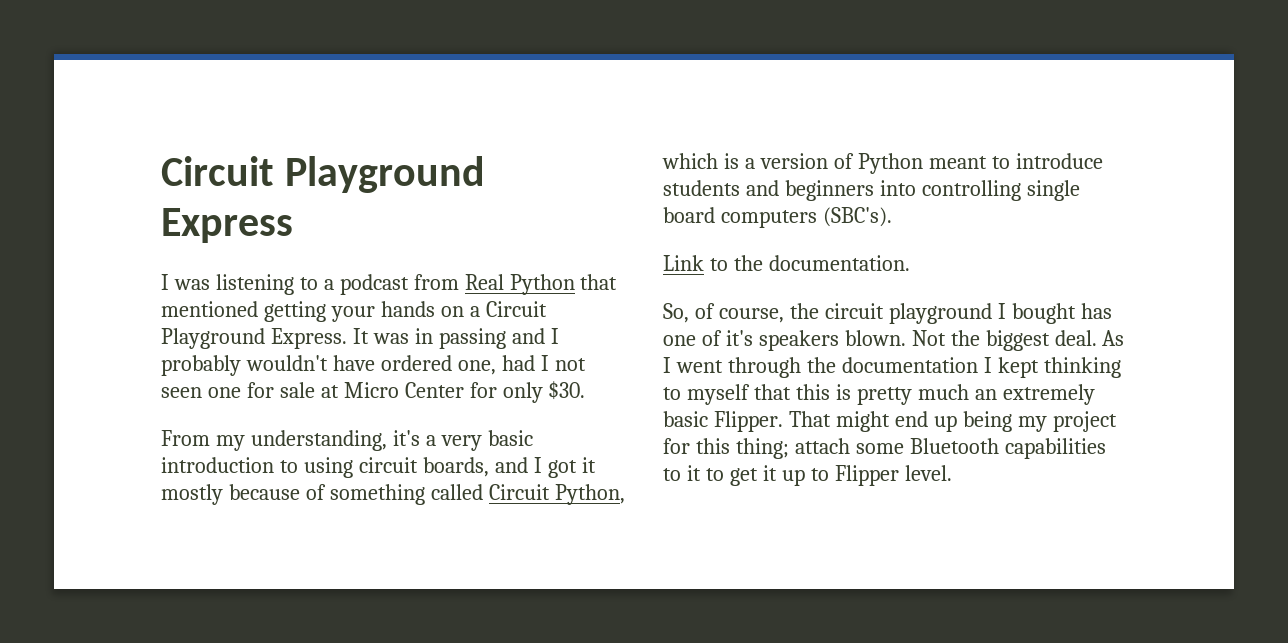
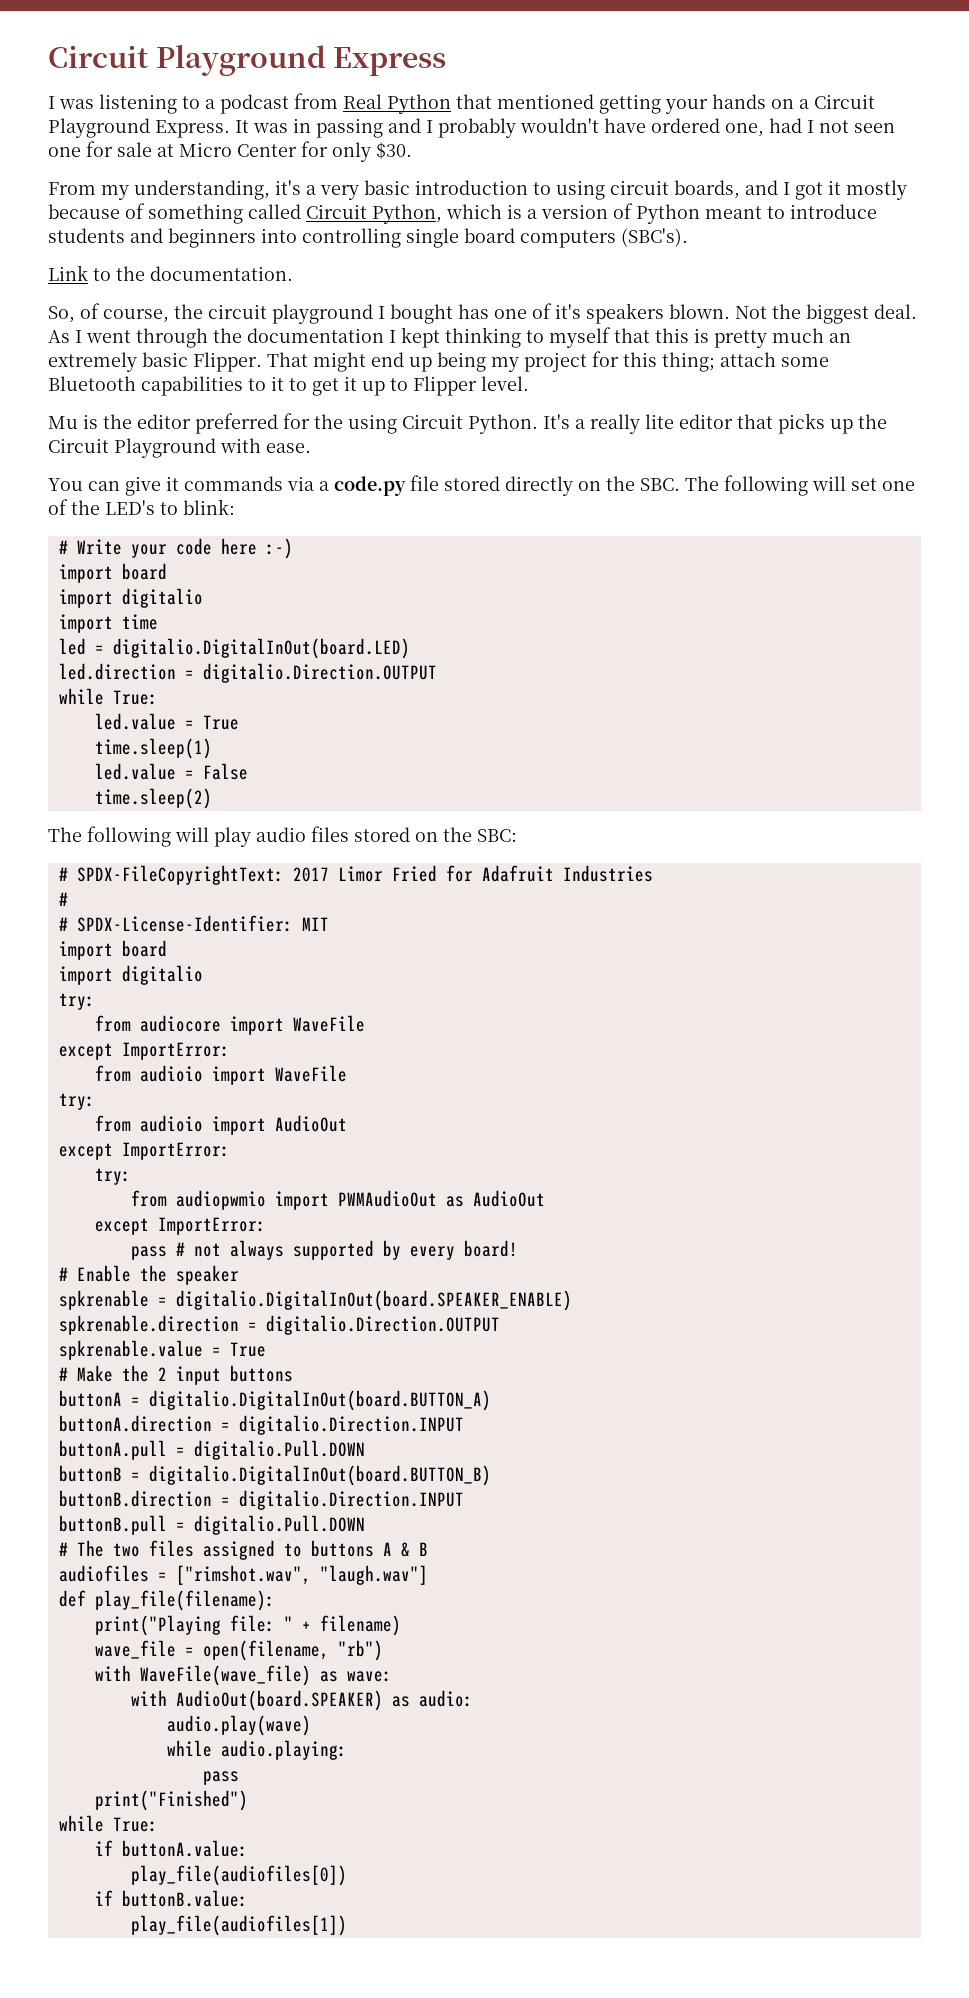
+ Mu is the editor preferred for the using Circuit Python. It's a really lite editor that picks up the Circuit Playground with ease.
+ You can give it commands via a code.py file stored directly on the SBC. The following will set one of the LED's to blink:
+ # Write your code here :-)
+ import board
+ import digitalio
+ import time
+ led = digitalio.DigitalInOut(board.LED)
+ led.direction = digitalio.Direction.OUTPUT
+ while True:
+ led.value = True
+ time.sleep(1)
+ led.value = False
+ time.sleep(2)
+ The following will play audio files stored on the SBC:
+ # SPDX-FileCopyrightText: 2017 Limor Fried for Adafruit Industries
+ #
+ # SPDX-License-Identifier: MIT
+ import board
+ import digitalio
+ try:
+ from audiocore import WaveFile
+ except ImportError:
+ from audioio import WaveFile
+ try:
+ from audioio import AudioOut
+ except ImportError:
+ try:
+ from audiopwmio import PWMAudioOut as AudioOut
+ except ImportError:
+ pass # not always supported by every board!
+ # Enable the speaker
+ spkrenable = digitalio.DigitalInOut(board.SPEAKER_ENABLE)
+ spkrenable.direction = digitalio.Direction.OUTPUT
+ spkrenable.value = True
+ # Make the 2 input buttons
+ buttonA = digitalio.DigitalInOut(board.BUTTON_A)
+ buttonA.direction = digitalio.Direction.INPUT
+ buttonA.pull = digitalio.Pull.DOWN
+ buttonB = digitalio.DigitalInOut(board.BUTTON_B)
+ buttonB.direction = digitalio.Direction.INPUT
+ buttonB.pull = digitalio.Pull.DOWN
+ # The two files assigned to buttons A & B
+ audiofiles = ["rimshot.wav", "laugh.wav"]
+ def play_file(filename):
+ print("Playing file: " + filename)
+ wave_file = open(filename, "rb")
+ with WaveFile(wave_file) as wave:
+ with AudioOut(board.SPEAKER) as audio:
+ audio.play(wave)
+ while audio.playing:
+ pass
+ print("Finished")
+ while True:
+ if buttonA.value:
+ play_file(audiofiles[0])
+ if buttonB.value:
+ play_file(audiofiles[1])

